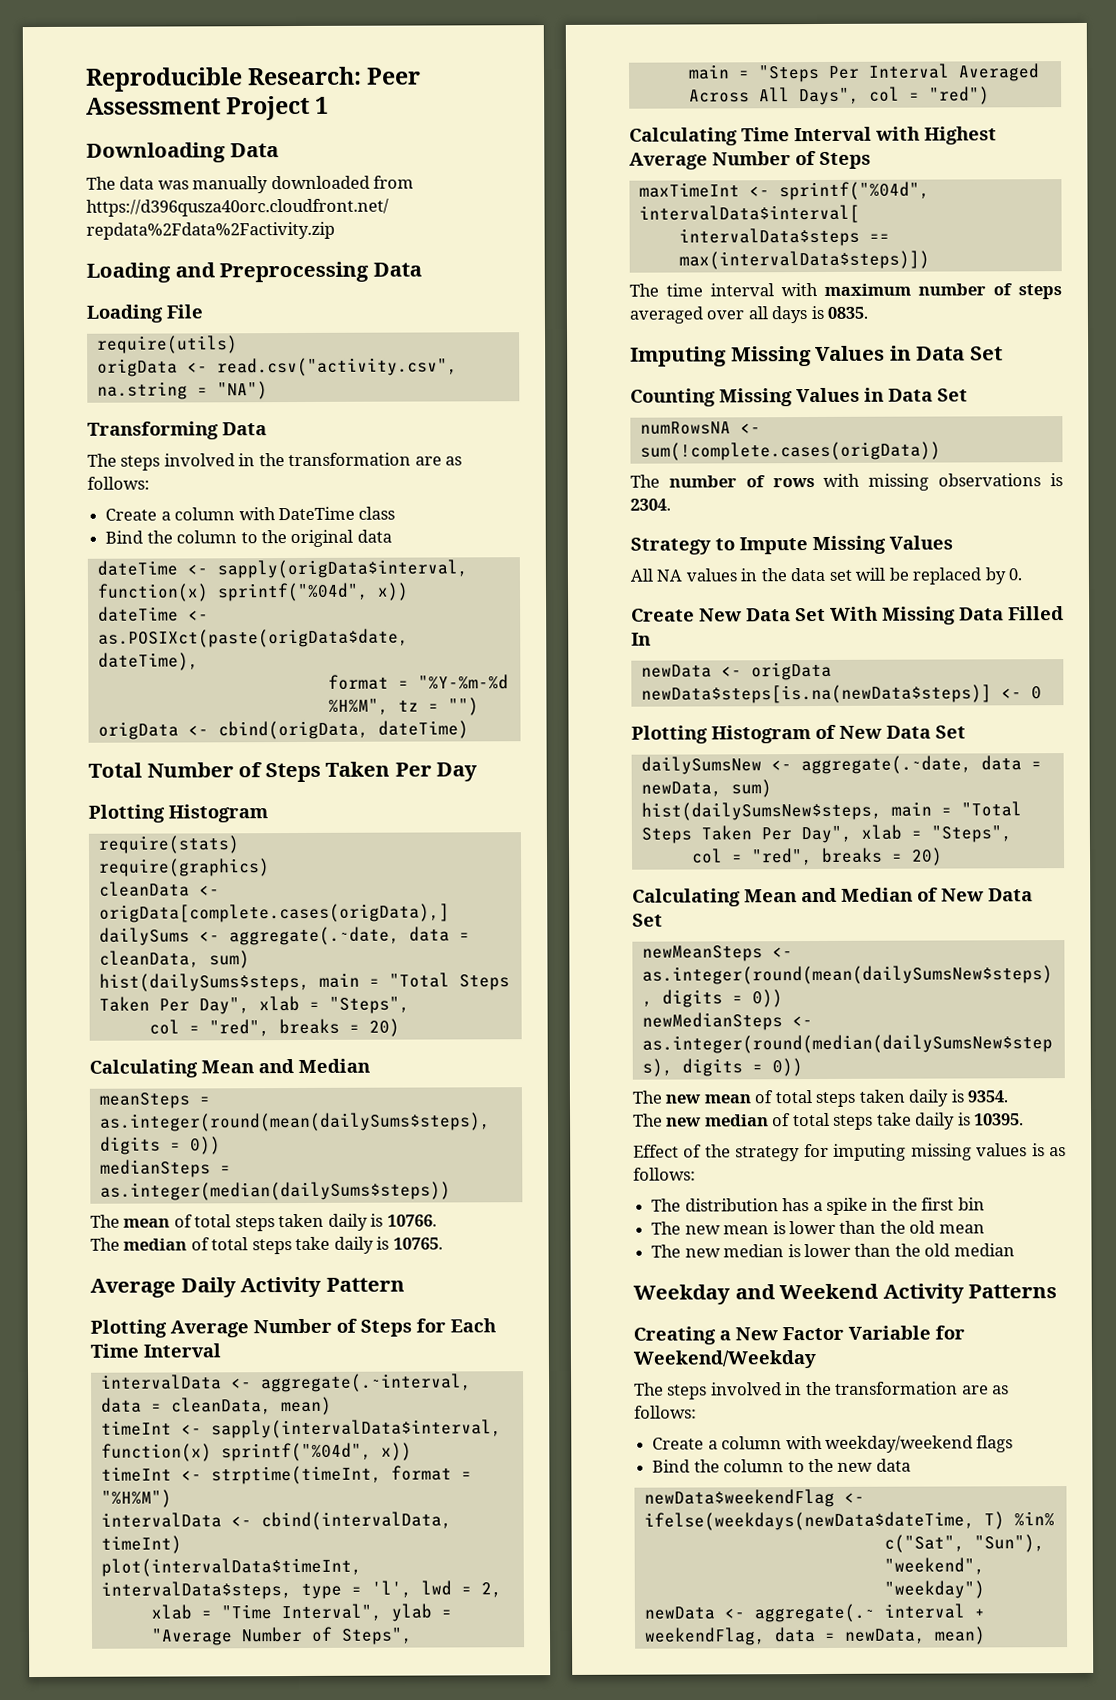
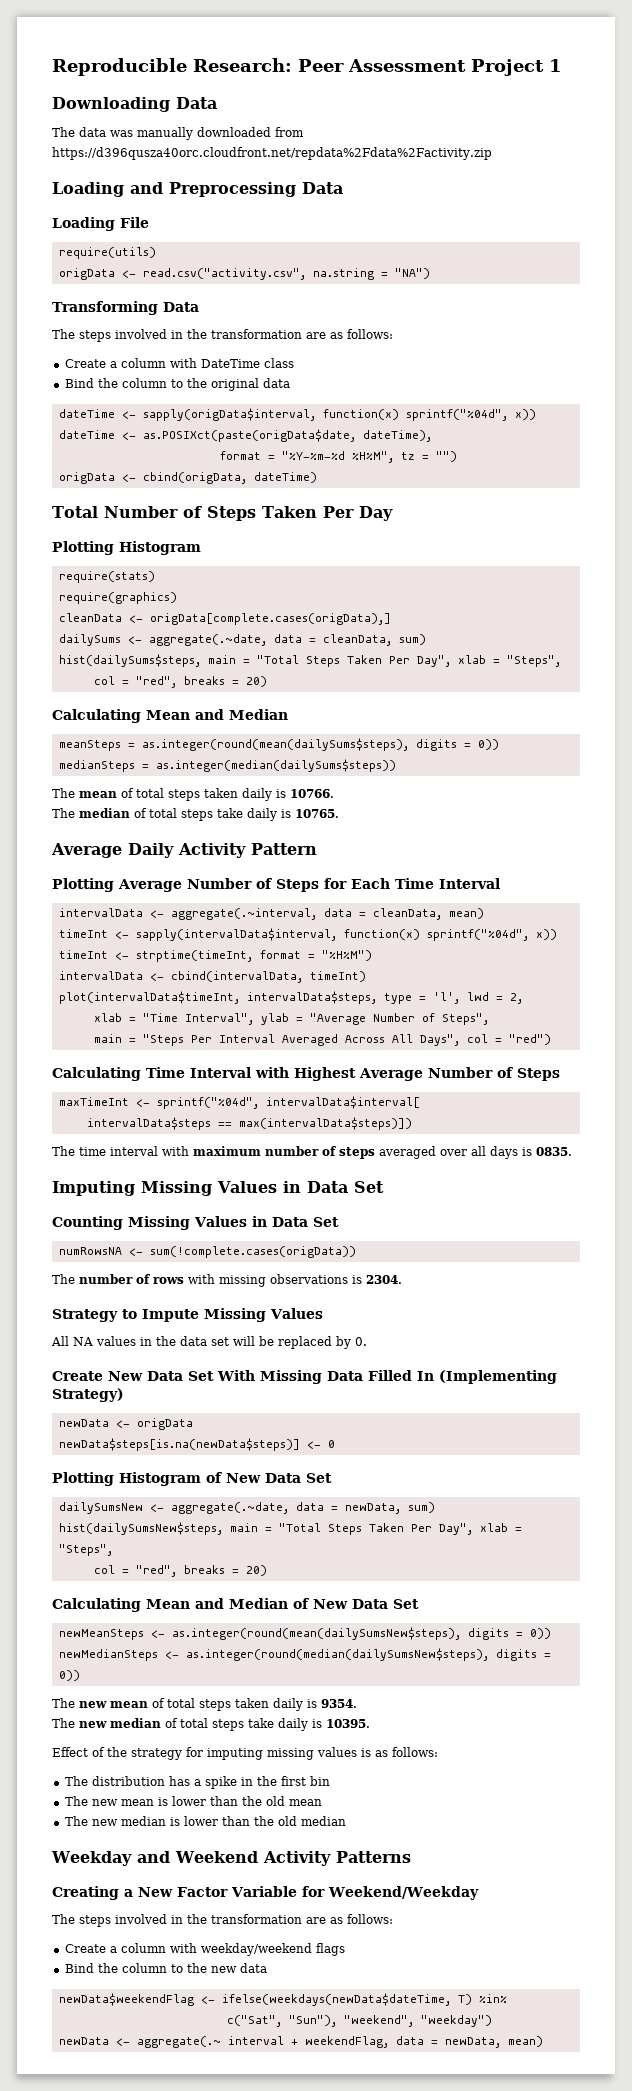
- Create New Data Set With Missing Data Filled In
+ Create New Data Set With Missing Data Filled In (Implementing Strategy)

